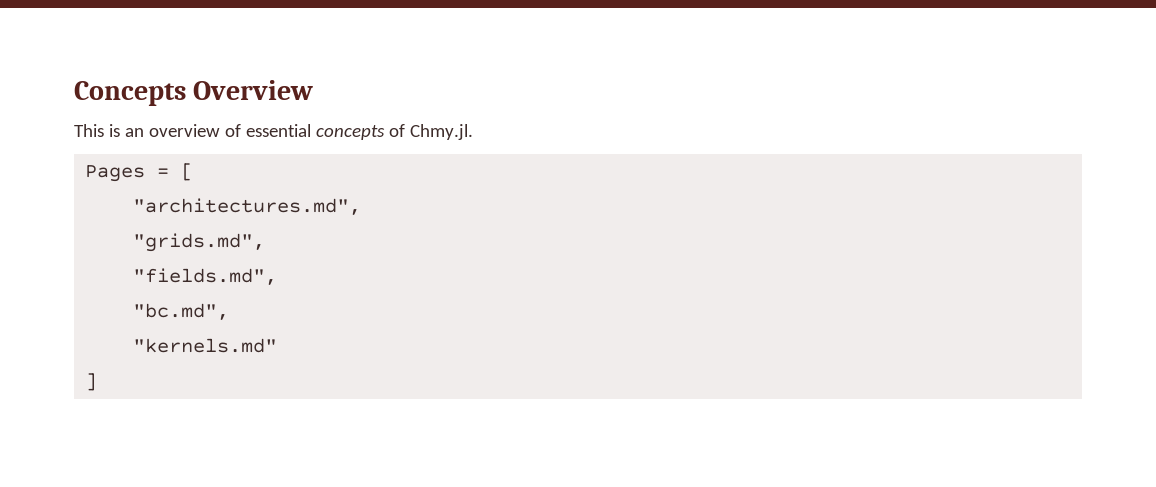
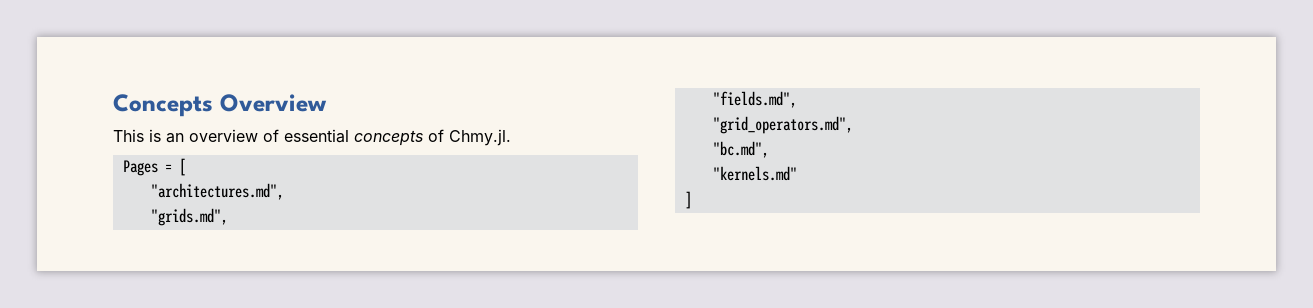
+ "grid_operators.md",

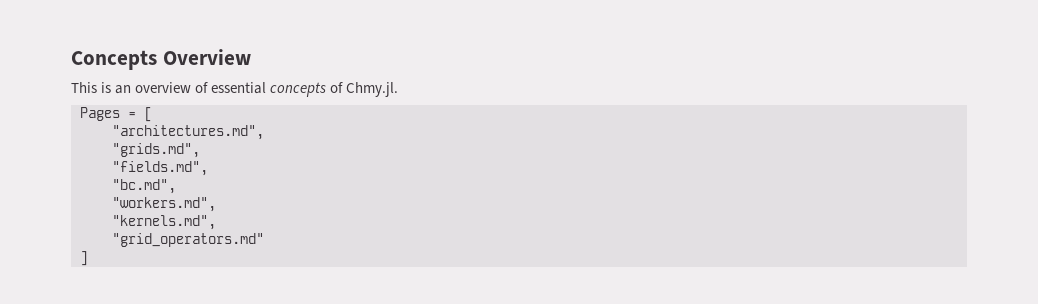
- "grid_operators.md",
- "kernels.md"
+ "workers.md",
+ "kernels.md",
+ "grid_operators.md"

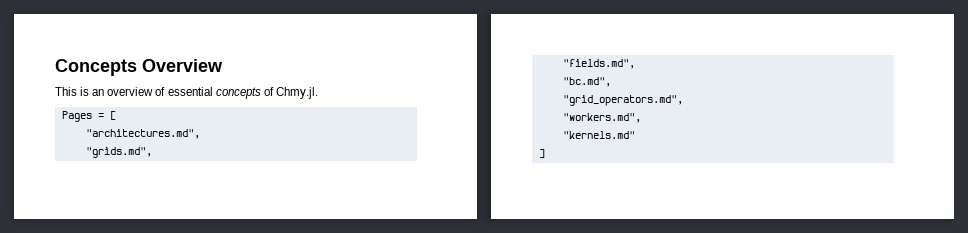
+ "grid_operators.md",
- "kernels.md",
- "grid_operators.md"
+ "kernels.md"

